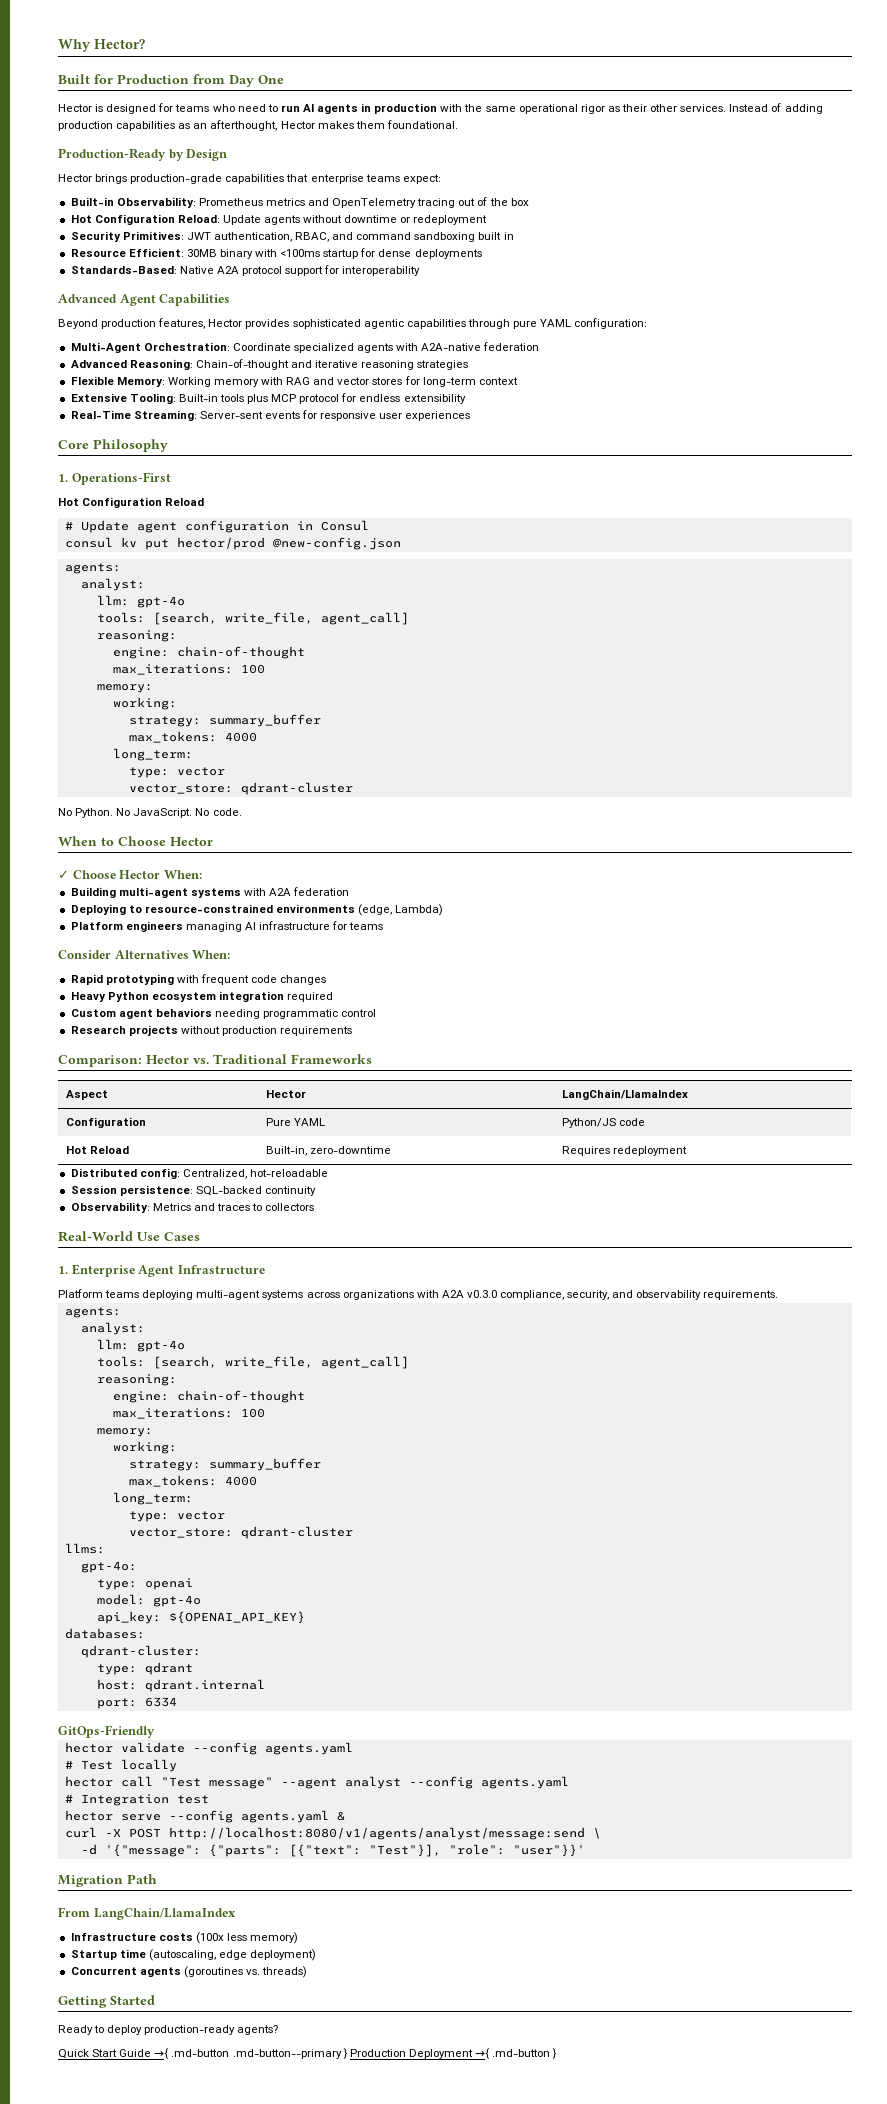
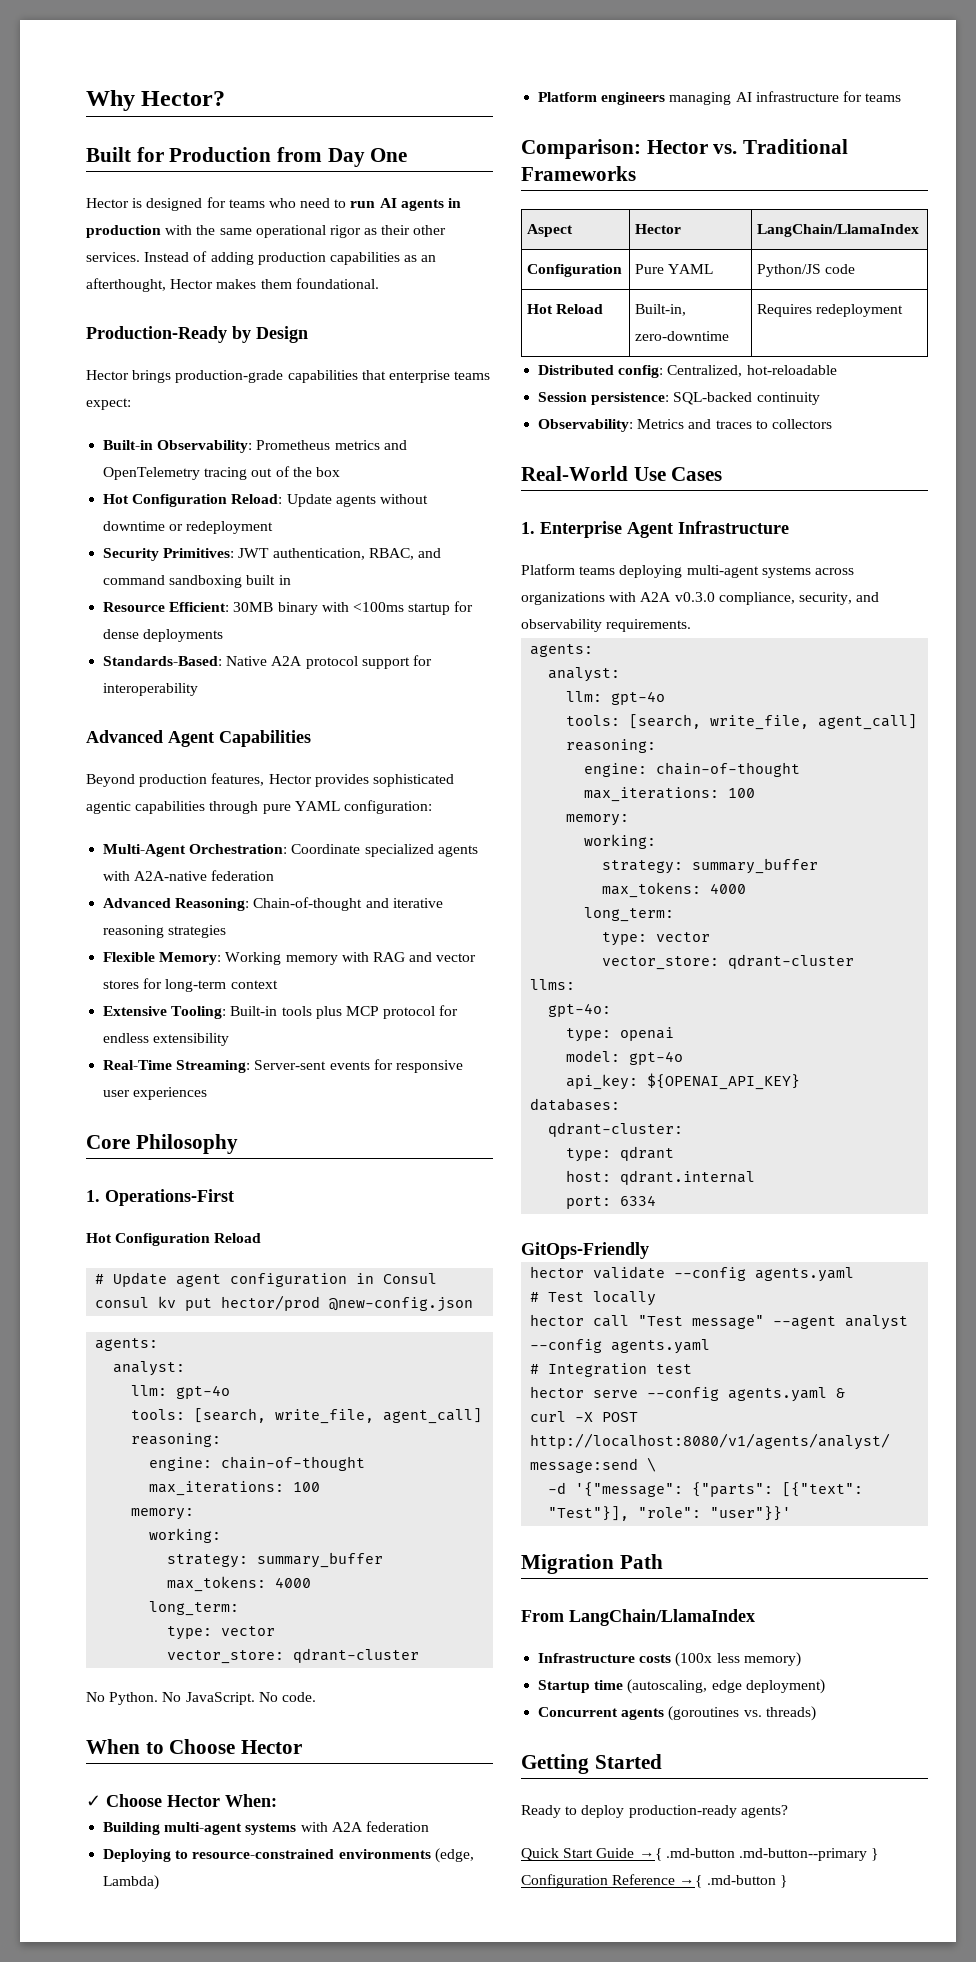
- Consider Alternatives When:
- Rapid prototyping with frequent code changes
- Heavy Python ecosystem integration required
- Custom agent behaviors needing programmatic control
- Research projects without production requirements
- Quick Start Guide →{ .md-button .md-button--primary } Production Deployment →{ .md-button }
+ Quick Start Guide →{ .md-button .md-button--primary } Configuration Reference →{ .md-button }

